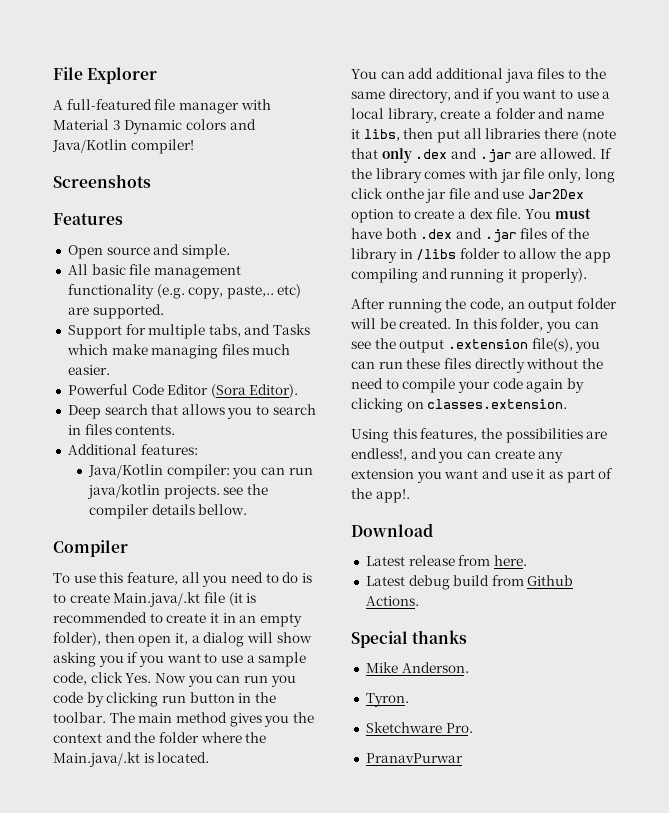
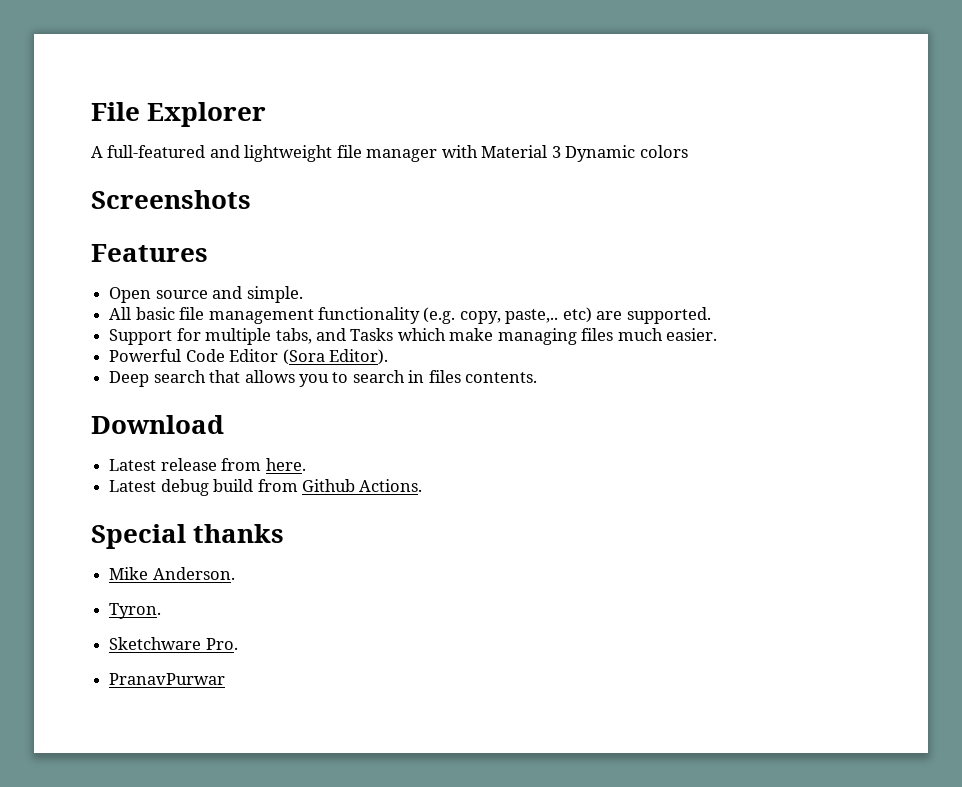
- A full-featured file manager with Material 3 Dynamic colors and Java/Kotlin compiler!
+ A full-featured and lightweight file manager with Material 3 Dynamic colors
- Additional features:
- Java/Kotlin compiler: you can run java/kotlin projects. see the compiler details bellow.
- Compiler
- To use this feature, all you need to do is to create Main.java/.kt file (it is recommended to create it in an empty folder), then open it, a dialog will show asking you if you want to use a sample code, click Yes. Now you can run you code by clicking run button in the toolbar. The main method gives you the context and the folder where the Main.java/.kt is located.
- You can add additional java files to the same directory, and if you want to use a local library, create a folder and name it libs, then put all libraries there (note that only .dex and .jar are allowed. If the library comes with jar file only, long click onthe jar file and use Jar2Dex option to create a dex file. You must have both .dex and .jar files of the library in /libs folder to allow the app compiling and running it properly).
- After running the code, an output folder will be created. In this folder, you can see the output .extension file(s), you can run these files directly without the need to compile your code again by clicking on classes.extension.
- Using this features, the possibilities are endless!, and you can create any extension you want and use it as part of the app!.

